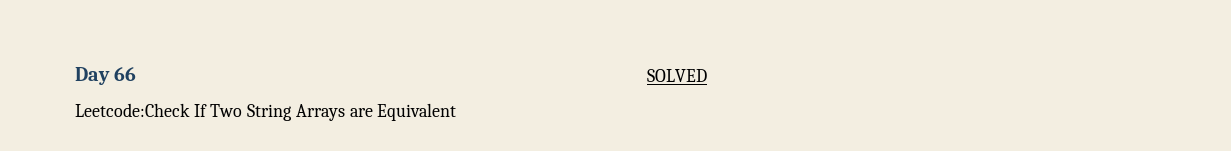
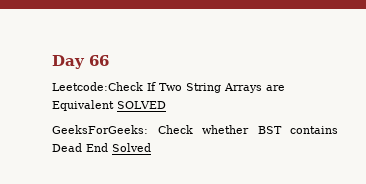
- Leetcode:Check If Two String Arrays are Equivalent
- SOLVED
+ Leetcode:Check If Two String Arrays are Equivalent SOLVED
+ GeeksForGeeks: Check whether BST contains Dead End Solved

